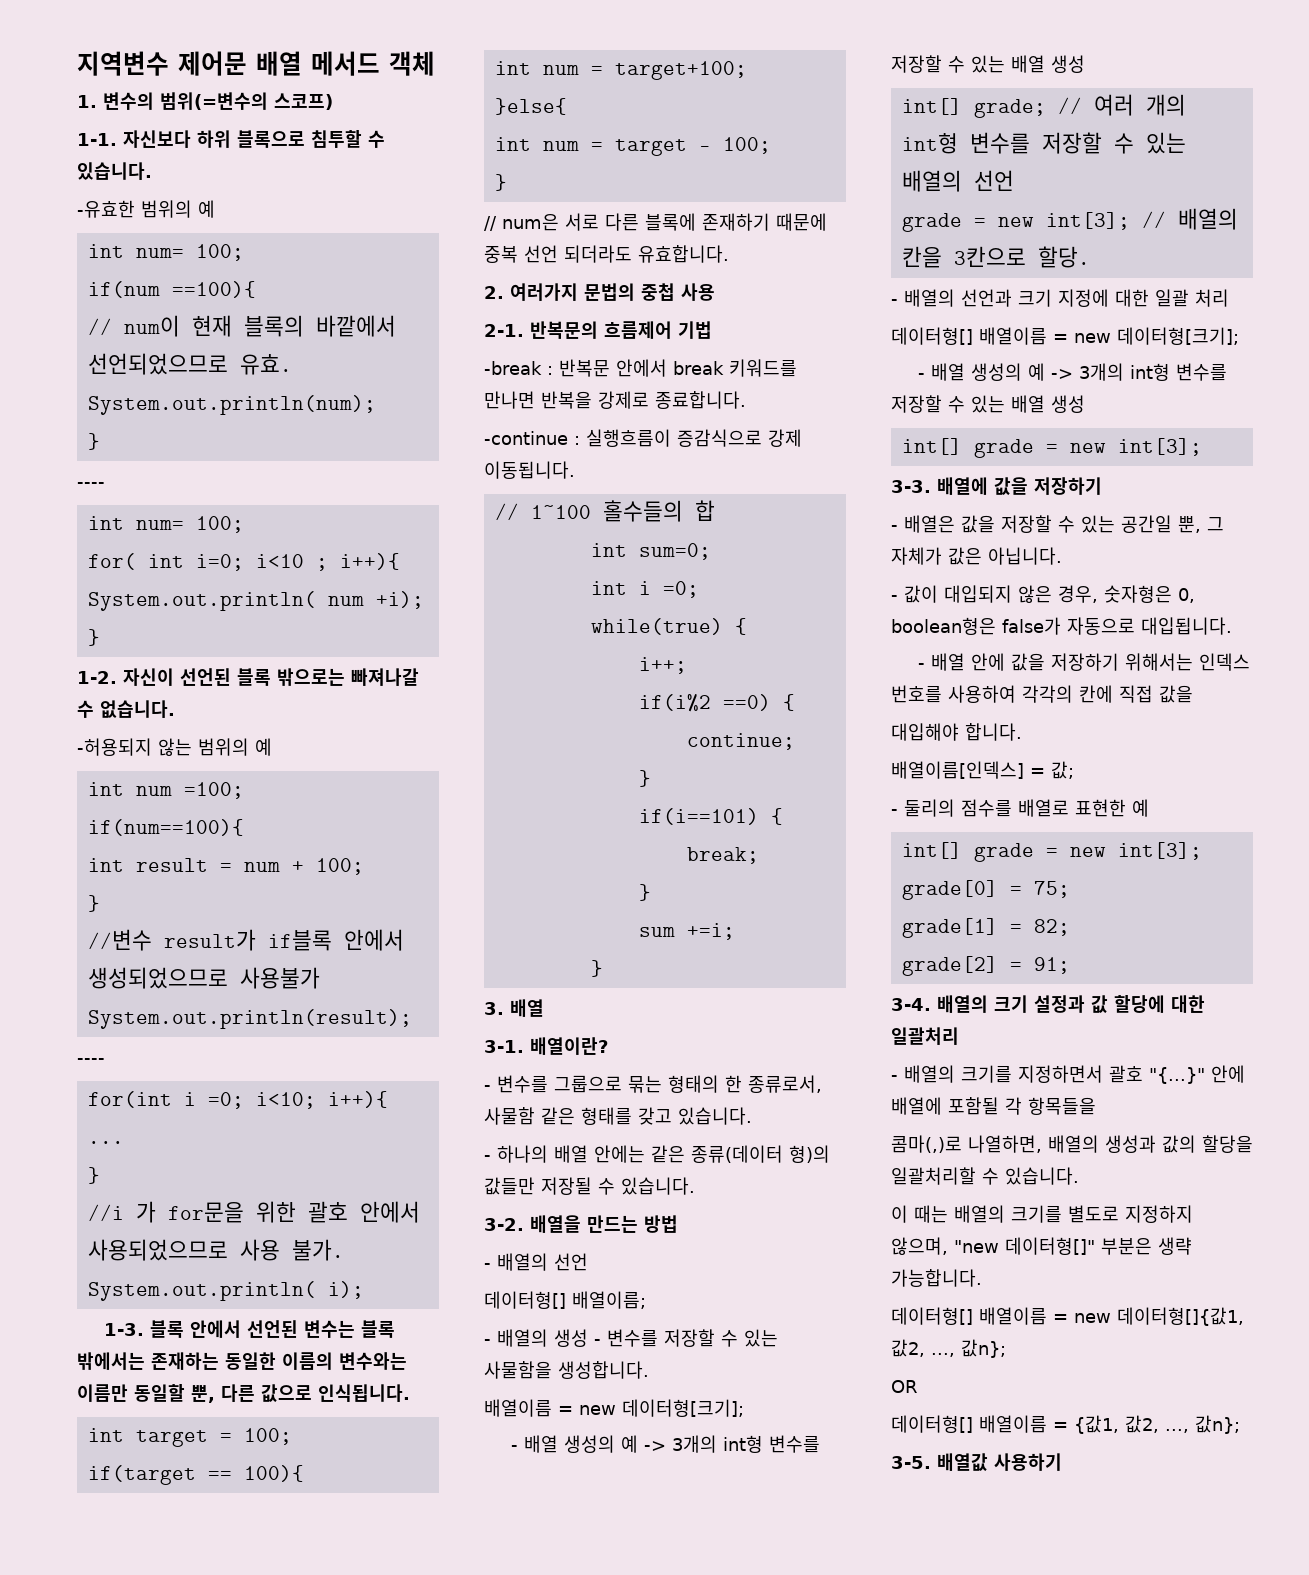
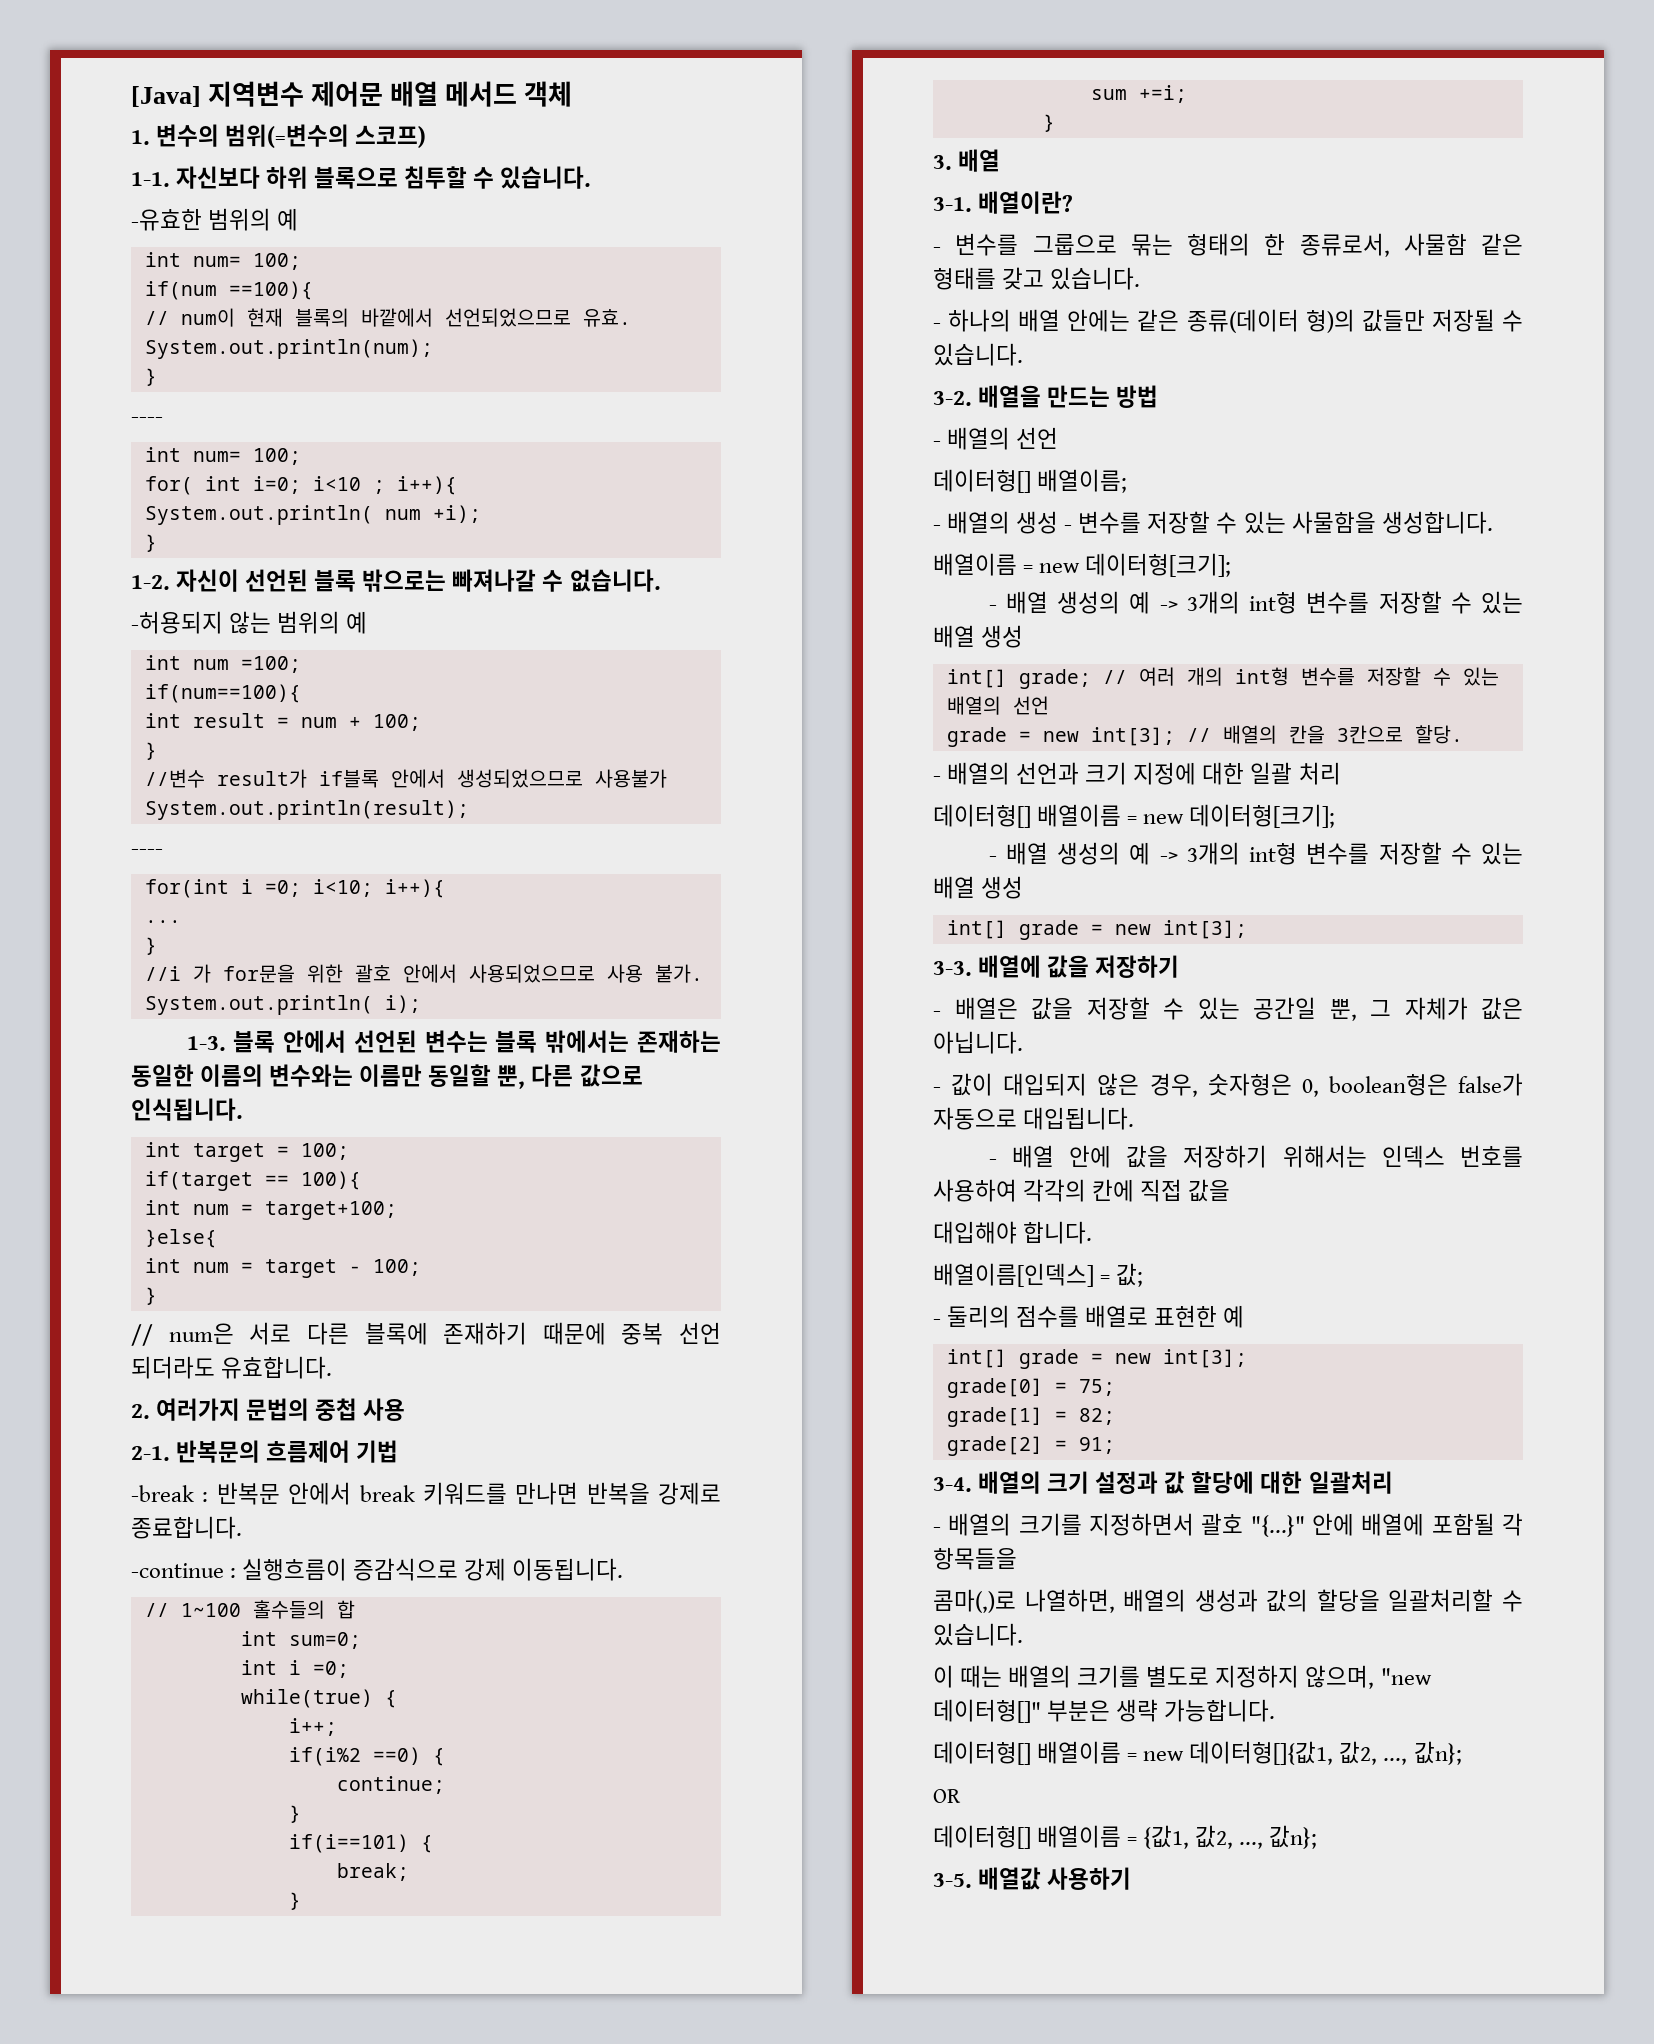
- 지역변수 제어문 배열 메서드 객체
+ [Java] 지역변수 제어문 배열 메서드 객체

